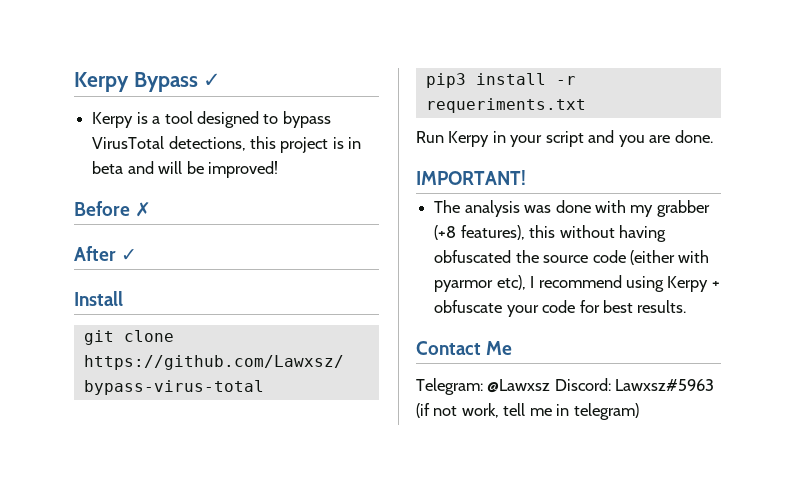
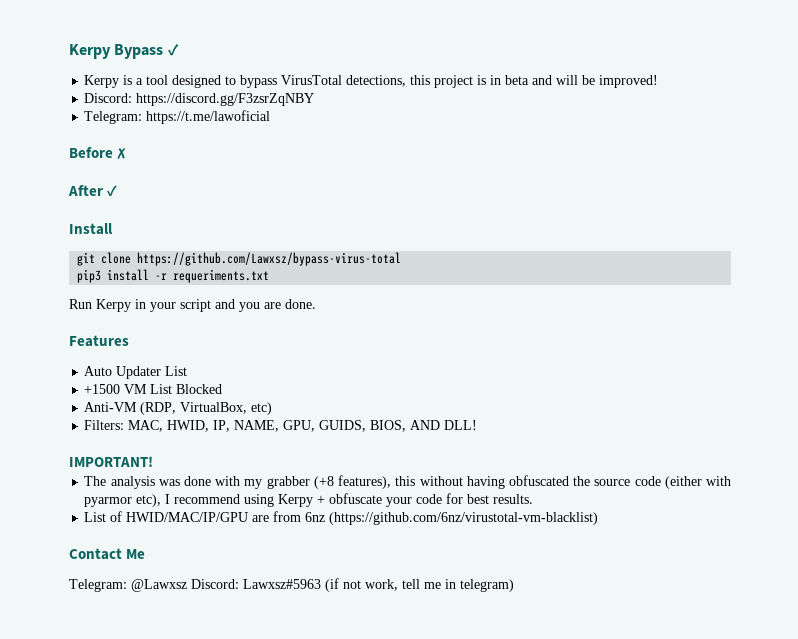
+ Discord: https://discord.gg/F3zsrZqNBY
+ Telegram: https://t.me/lawoficial
+ Features
+ Auto Updater List
+ +1500 VM List Blocked
+ Anti-VM (RDP, VirtualBox, etc)
+ Filters: MAC, HWID, IP, NAME, GPU, GUIDS, BIOS, AND DLL!
+ List of HWID/MAC/IP/GPU are from 6nz (https://github.com/6nz/virustotal-vm-blacklist)

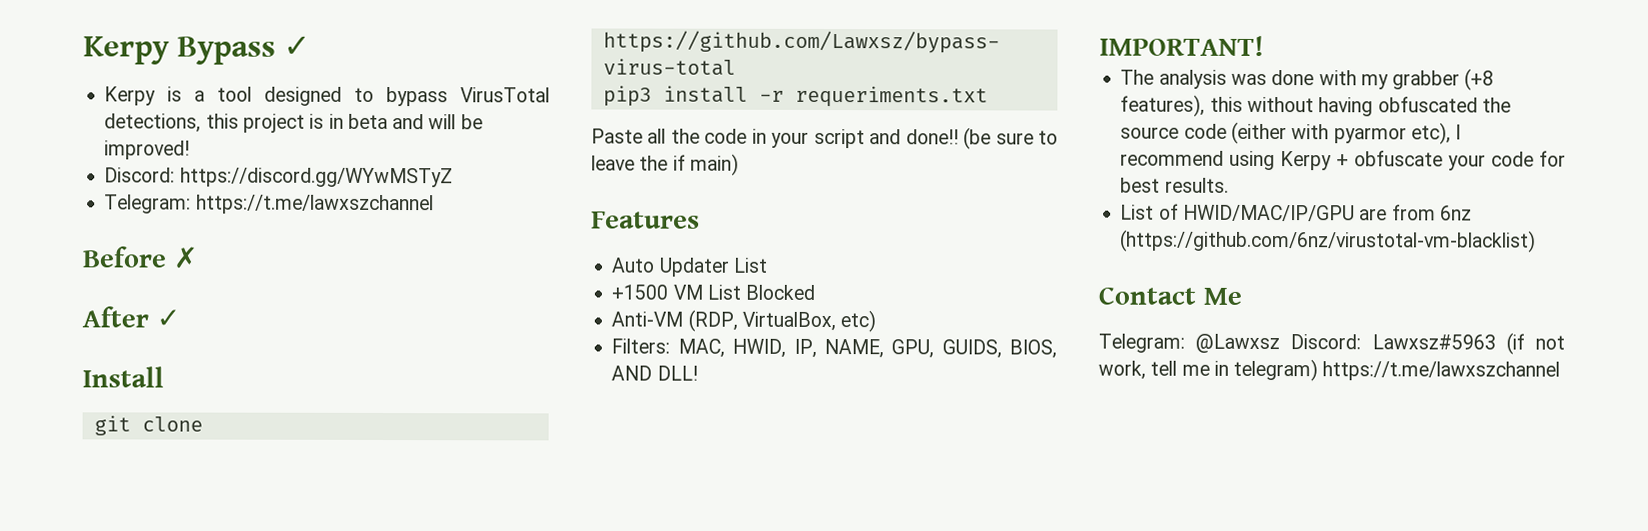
- Discord: https://discord.gg/F3zsrZqNBY
- Telegram: https://t.me/lawoficial
+ Discord: https://discord.gg/WYwMSTyZ
+ Telegram: https://t.me/lawxszchannel
- Run Kerpy in your script and you are done.
+ Paste all the code in your script and done!! (be sure to leave the if main)
- Telegram: @Lawxsz Discord: Lawxsz#5963 (if not work, tell me in telegram)
+ Telegram: @Lawxsz Discord: Lawxsz#5963 (if not work, tell me in telegram) https://t.me/lawxszchannel

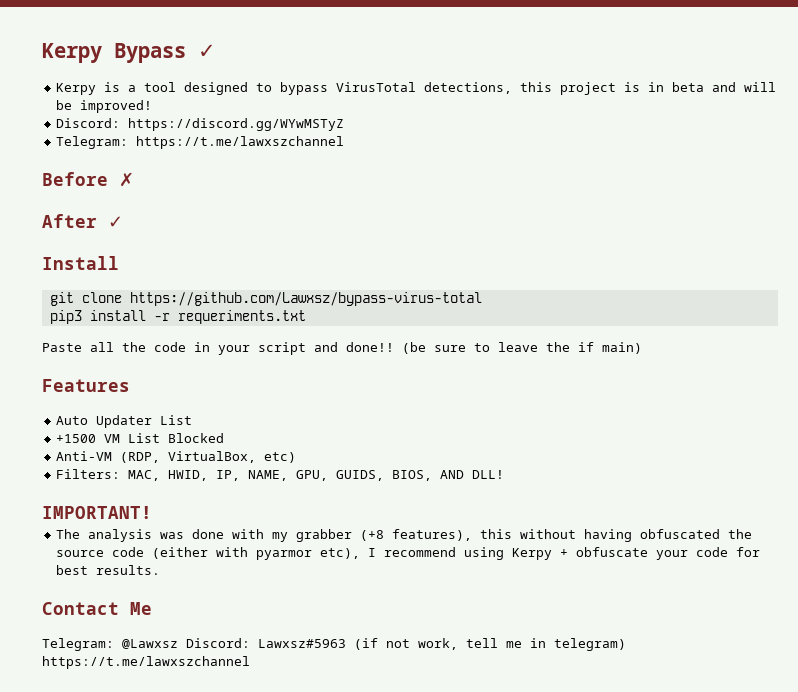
- List of HWID/MAC/IP/GPU are from 6nz (https://github.com/6nz/virustotal-vm-blacklist)

